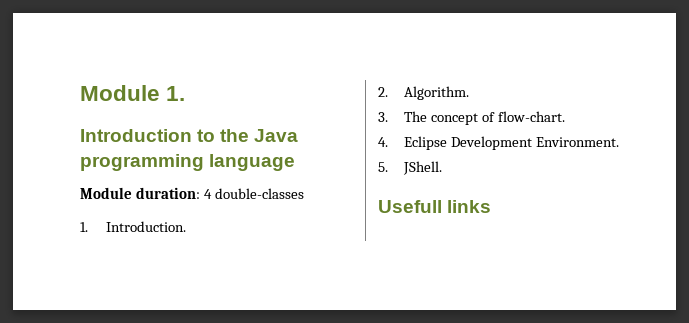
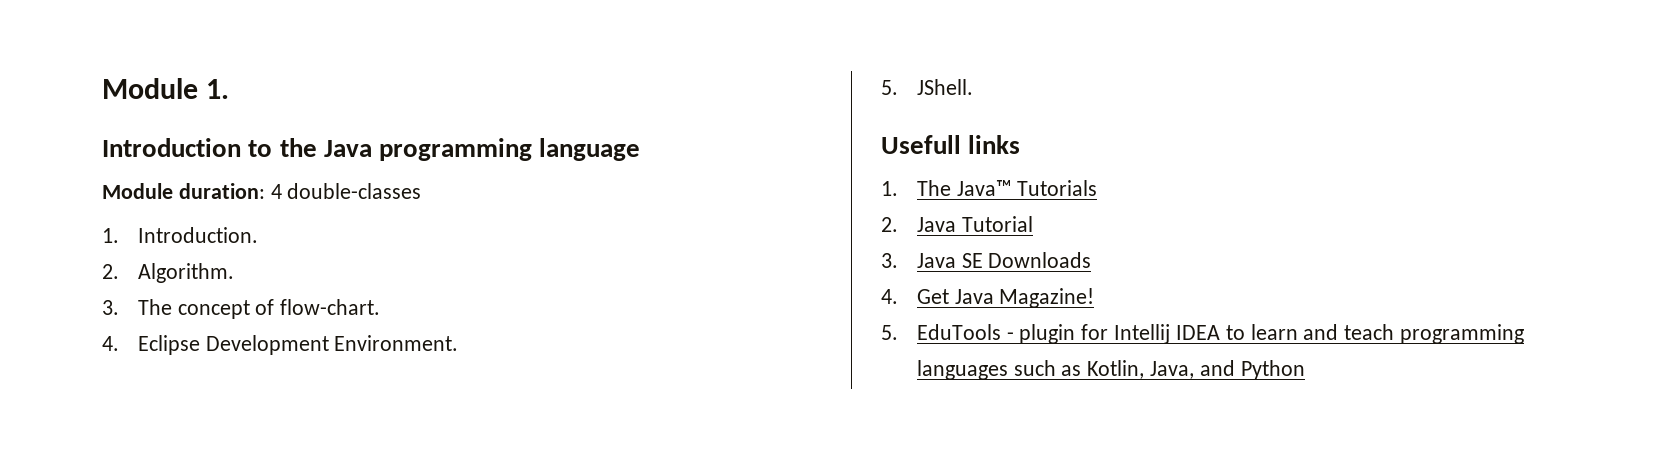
+ 1. The Java™ Tutorials
+ 2. Java Tutorial
+ 3. Java SE Downloads
+ 4. Get Java Magazine!
+ 5. EduTools - plugin for Intellij IDEA to learn and teach programming languages such as Kotlin, Java, and Python

